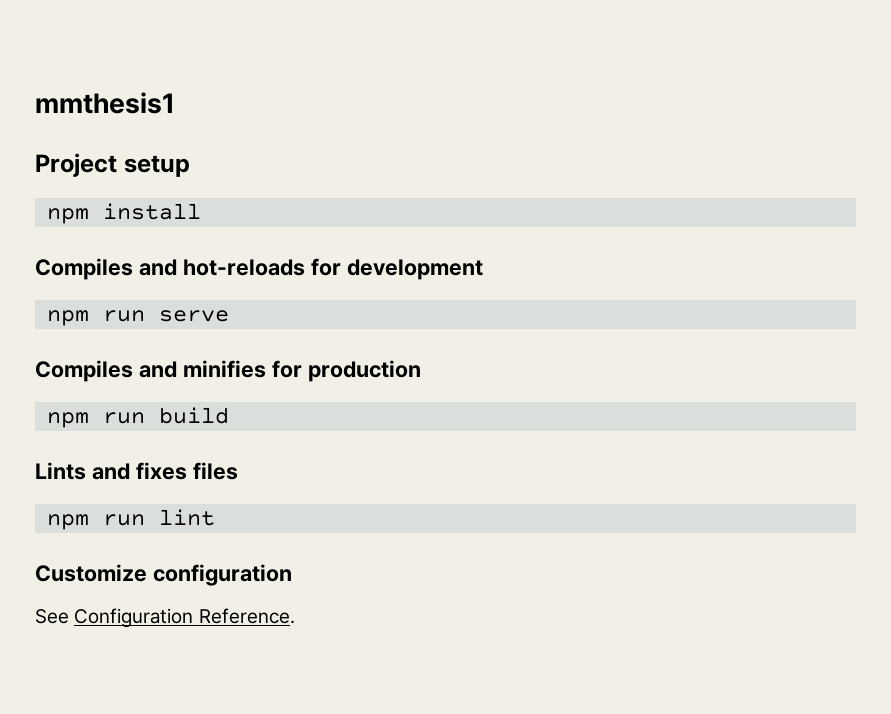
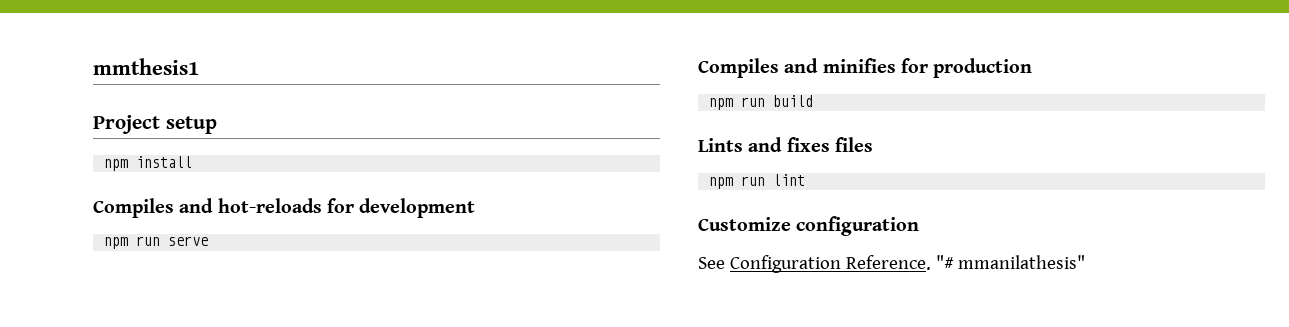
+ "# mmanilathesis"

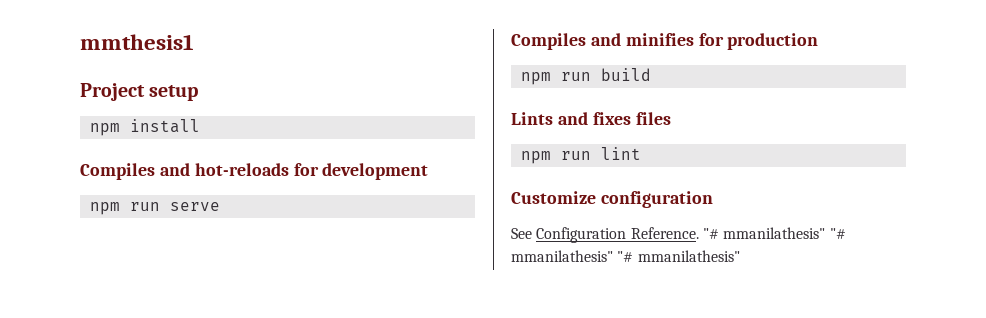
- "# mmanilathesis"
+ "# mmanilathesis" "# mmanilathesis" "# mmanilathesis"

